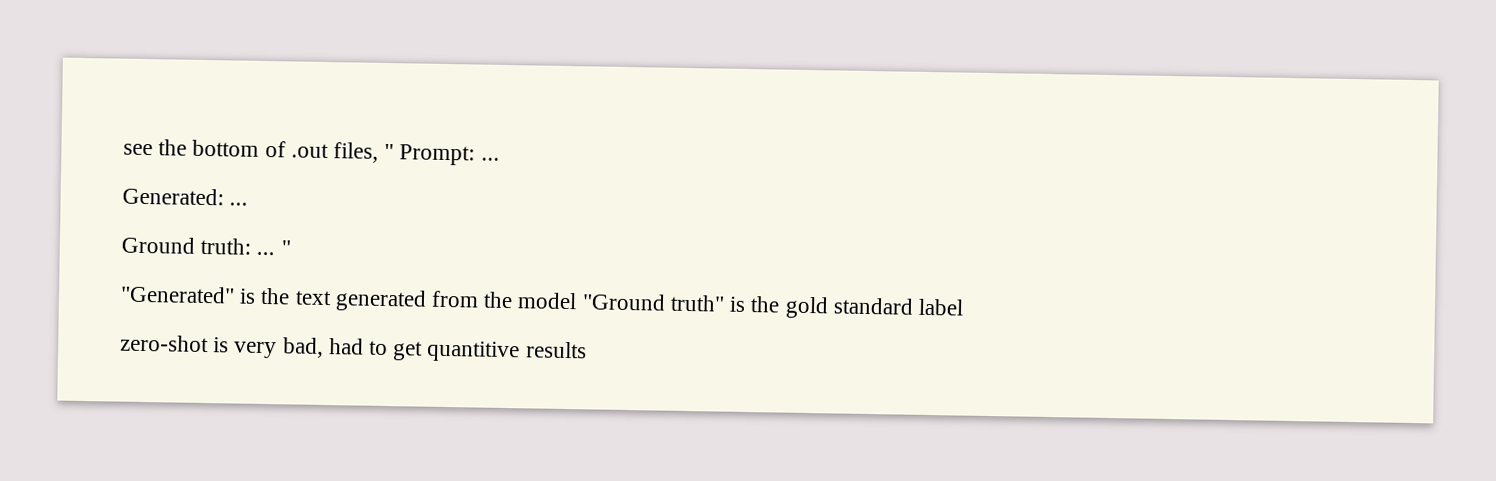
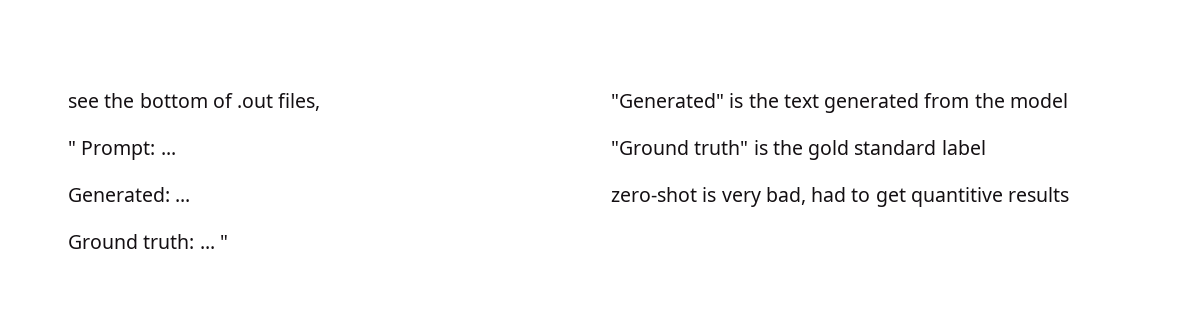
- see the bottom of .out files, " Prompt: ...
+ see the bottom of .out files,
+ " Prompt: ...
- "Generated" is the text generated from the model "Ground truth" is the gold standard label
+ "Generated" is the text generated from the model
+ "Ground truth" is the gold standard label

